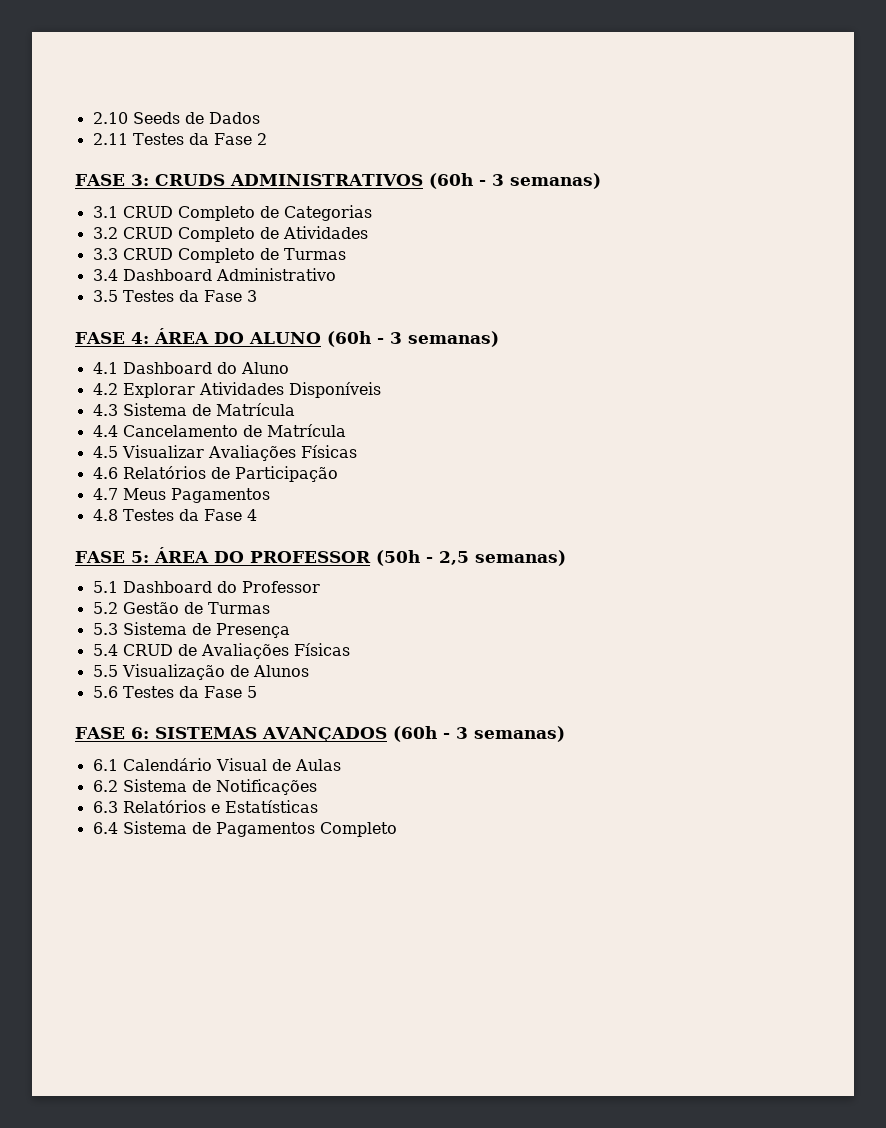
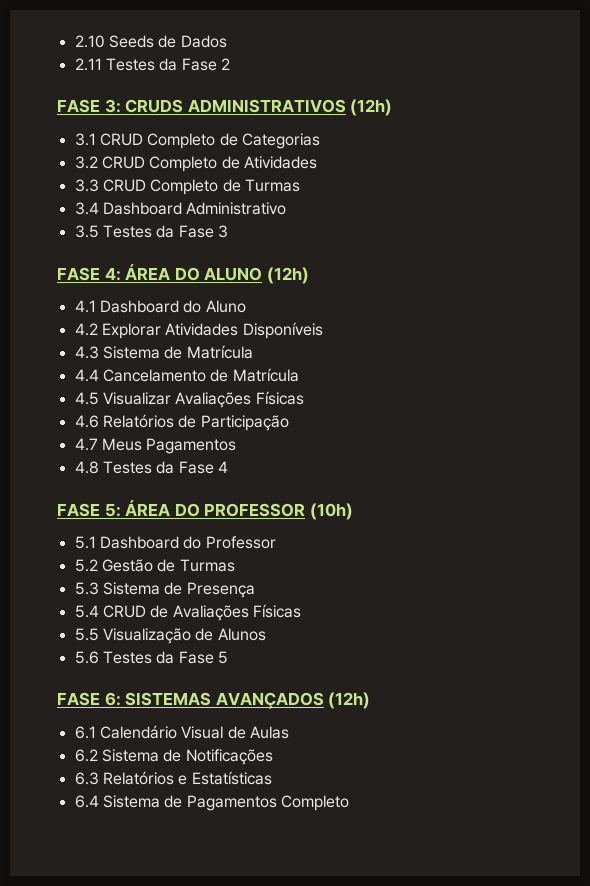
- FASE 3: CRUDS ADMINISTRATIVOS (60h - 3 semanas)
+ FASE 3: CRUDS ADMINISTRATIVOS (12h)
- FASE 4: ÁREA DO ALUNO (60h - 3 semanas)
+ FASE 4: ÁREA DO ALUNO (12h)
- FASE 5: ÁREA DO PROFESSOR (50h - 2,5 semanas)
+ FASE 5: ÁREA DO PROFESSOR (10h)
- FASE 6: SISTEMAS AVANÇADOS (60h - 3 semanas)
+ FASE 6: SISTEMAS AVANÇADOS (12h)

